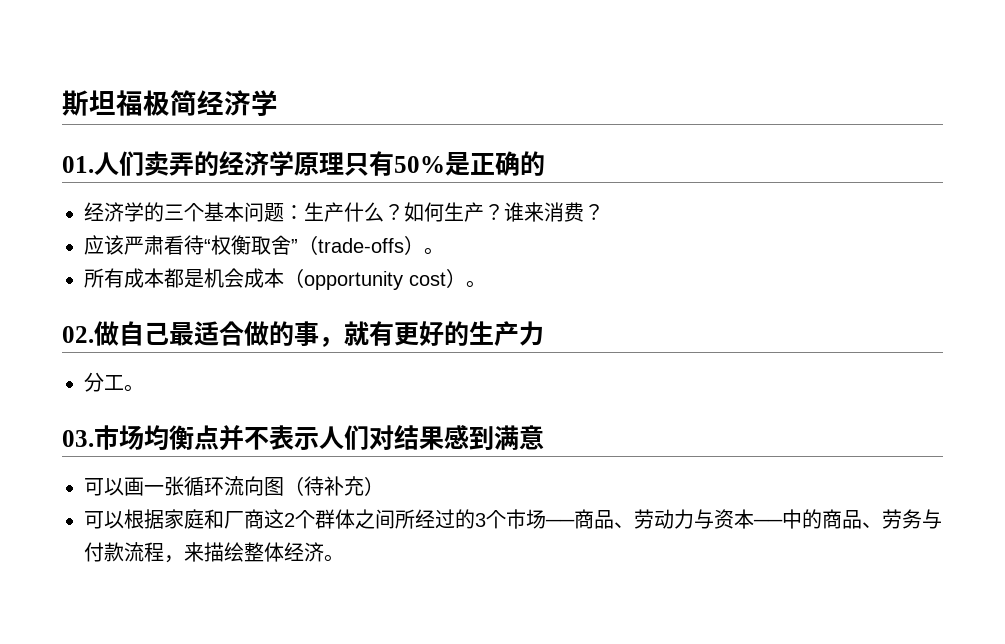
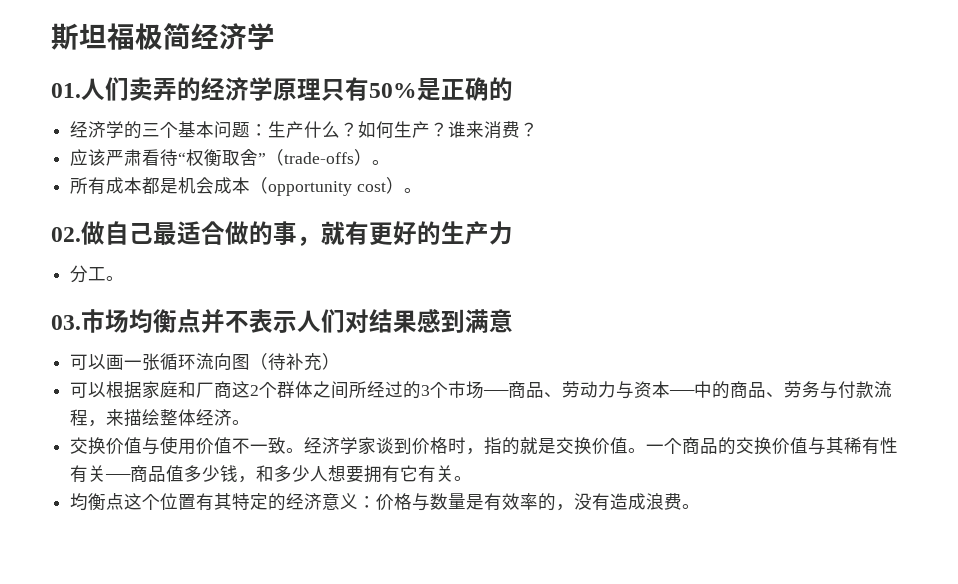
+ 交换价值与使用价值不一致。经济学家谈到价格时，指的就是交换价值。一个商品的交换价值与其稀有性有关──商品值多少钱，和多少人想要拥有它有关。
+ 均衡点这个位置有其特定的经济意义：价格与数量是有效率的，没有造成浪费。

